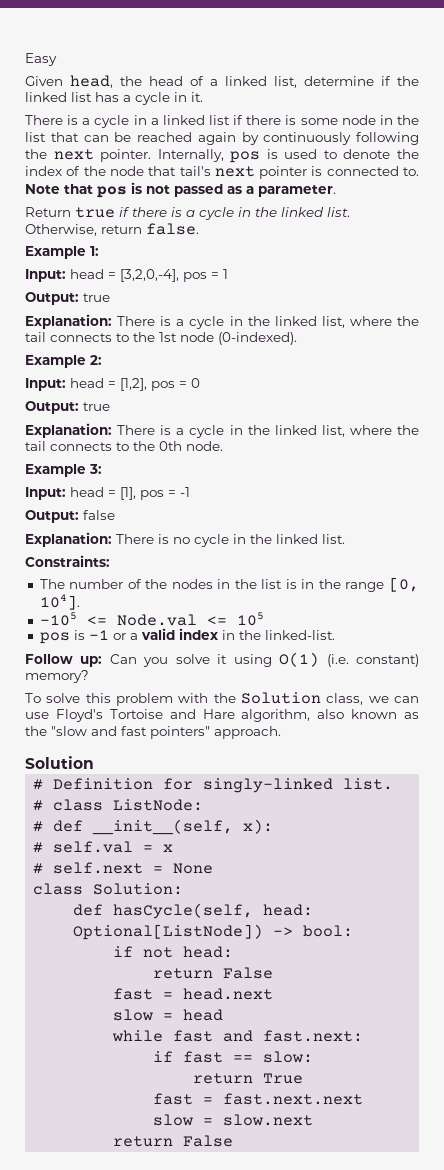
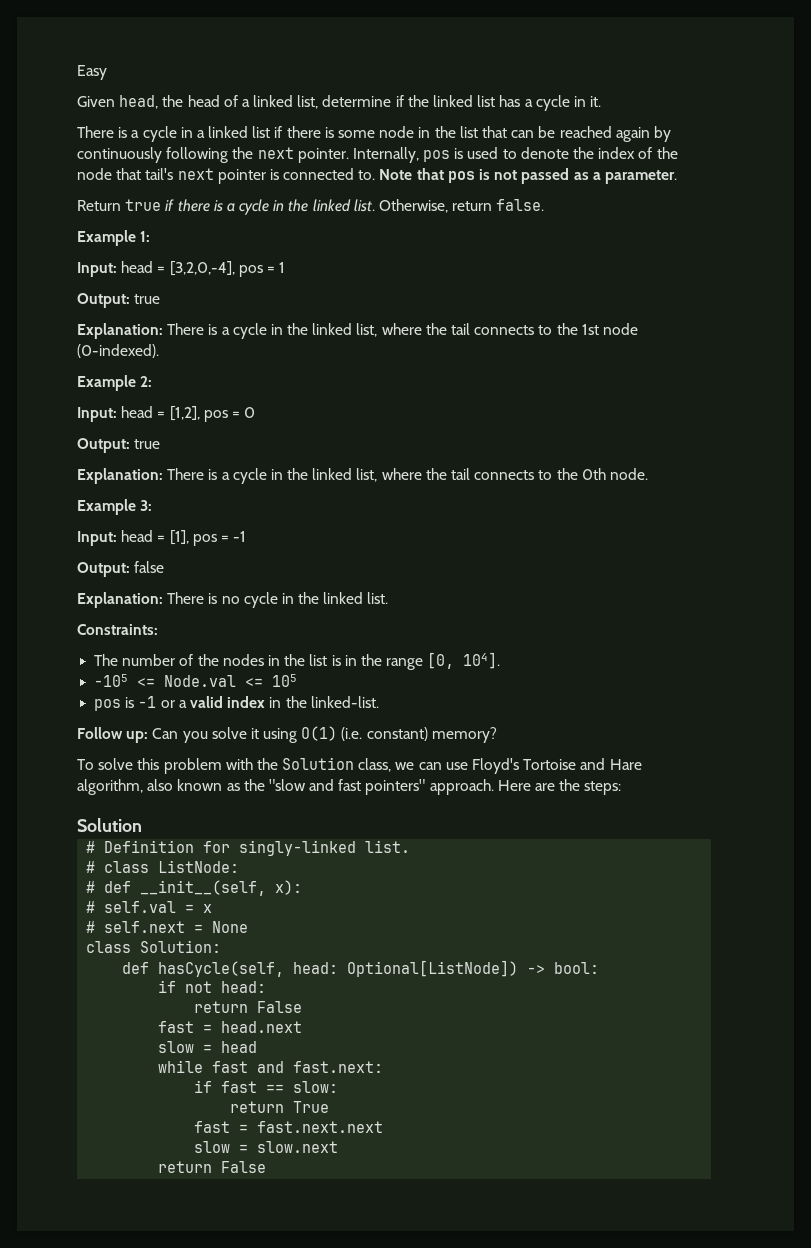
+ Here are the steps:

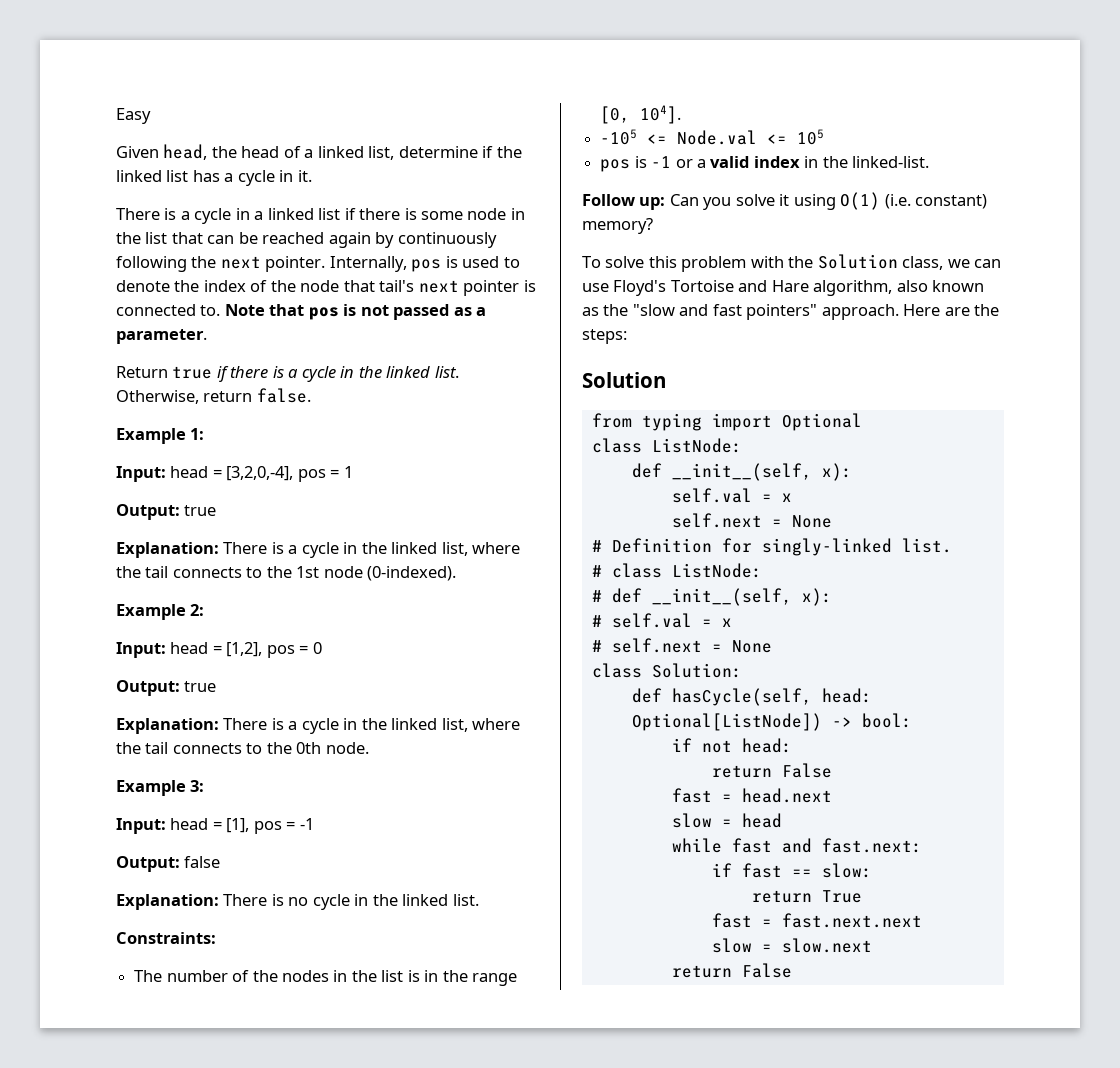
+ from typing import Optional
+ class ListNode:
+ def __init__(self, x):
+ self.val = x
+ self.next = None

